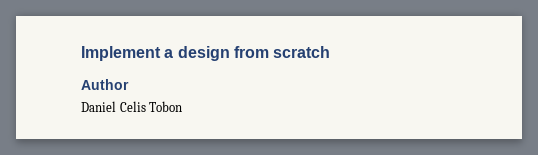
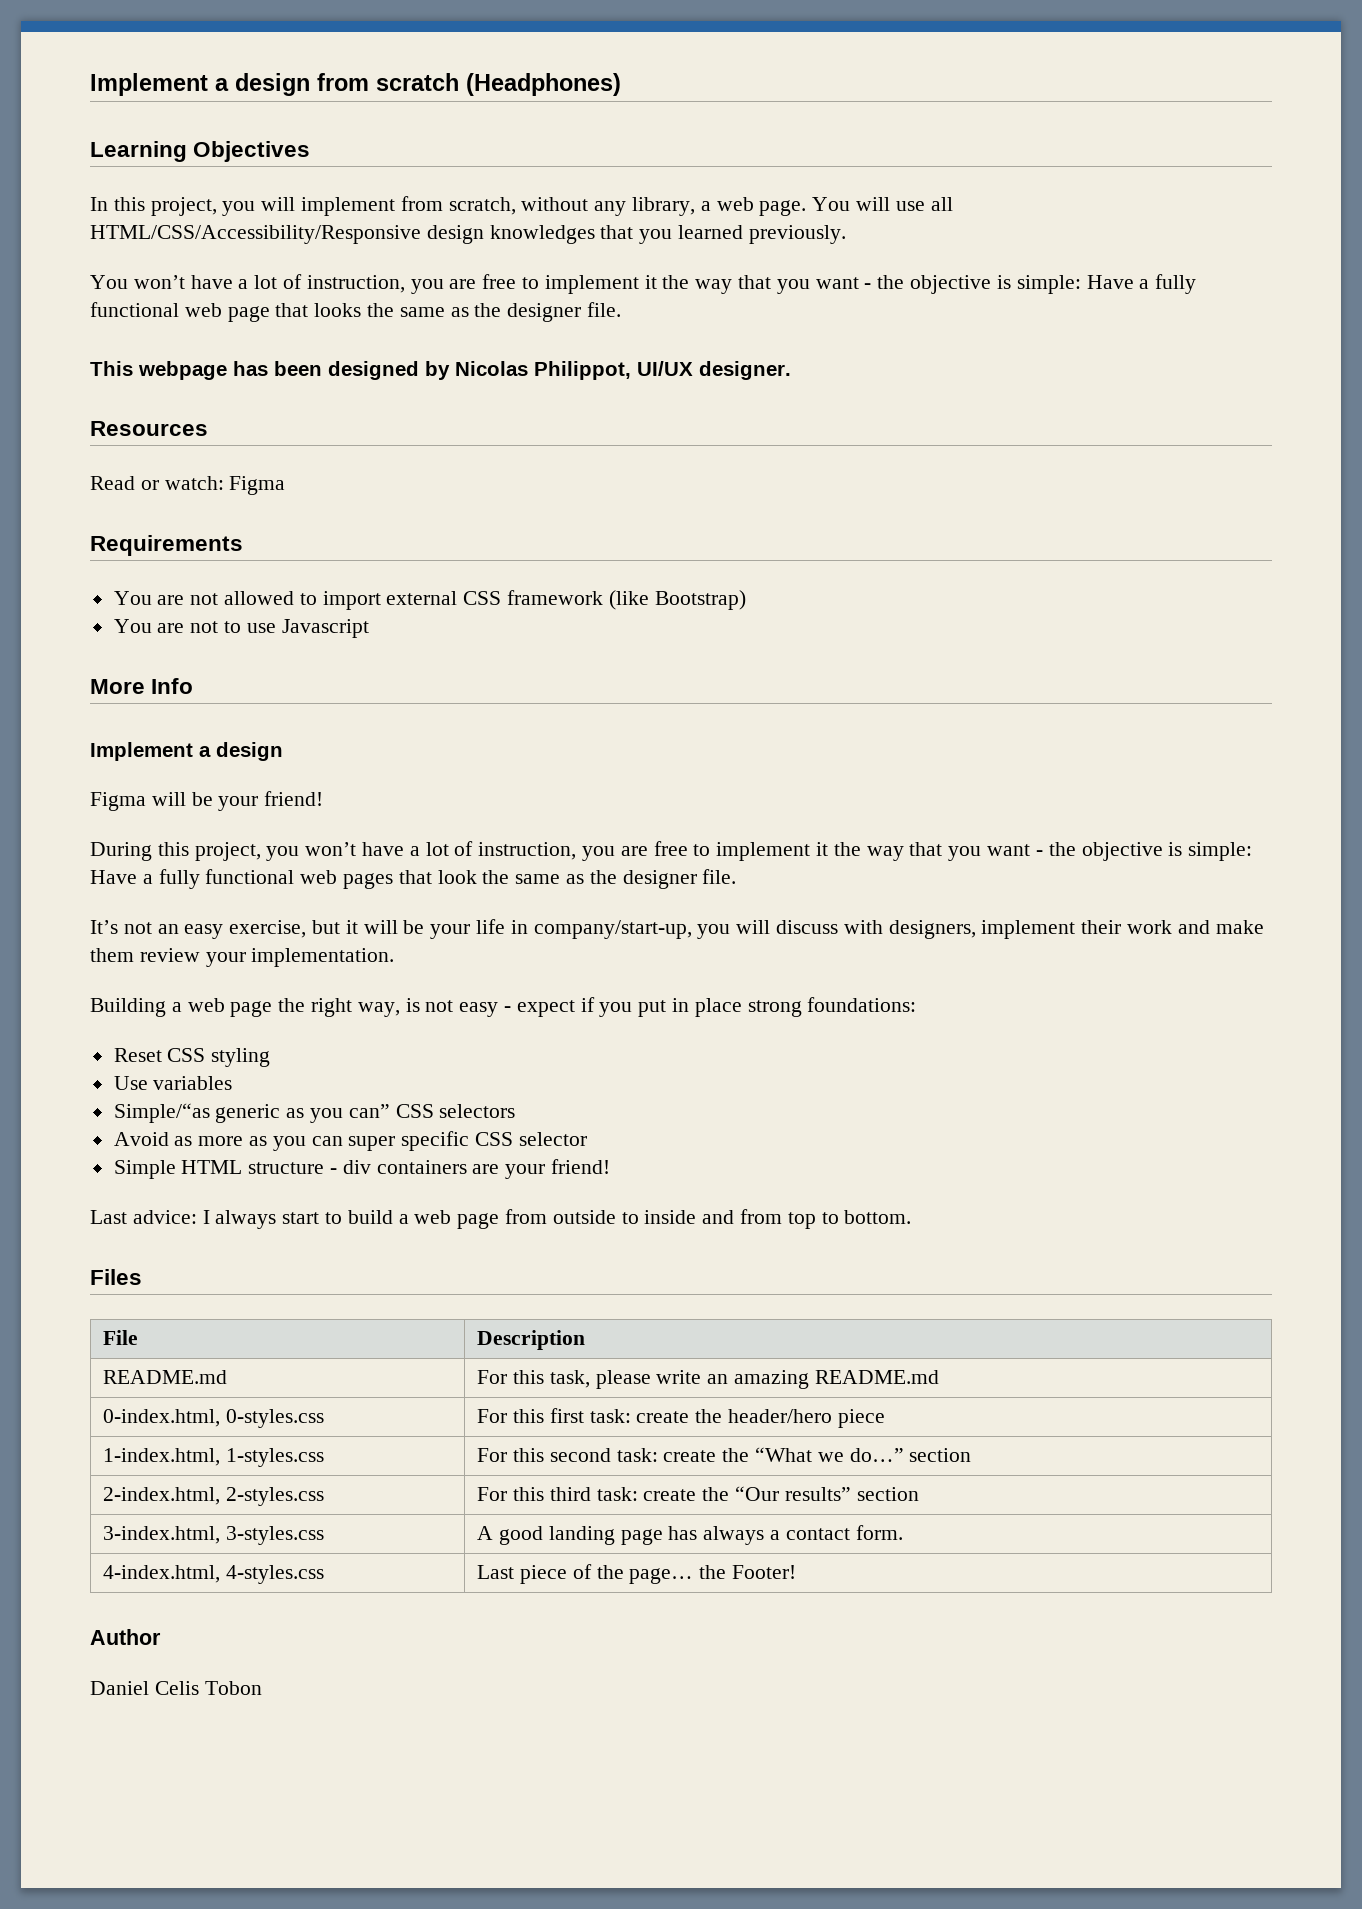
- Implement a design from scratch
+ Implement a design from scratch (Headphones)
+ Learning Objectives
+ In this project, you will implement from scratch, without any library, a web page. You will use all HTML/CSS/Accessibility/Responsive design knowledges that you learned previously.
+ You won’t have a lot of instruction, you are free to implement it the way that you want - the objective is simple: Have a fully functional web page that looks the same as the designer file.
+ This webpage has been designed by Nicolas Philippot, UI/UX designer.
+ Resources
+ Read or watch: Figma
+ Requirements
+ You are not allowed to import external CSS framework (like Bootstrap)
+ You are not to use Javascript
+ More Info
+ Implement a design
+ Figma will be your friend!
+ During this project, you won’t have a lot of instruction, you are free to implement it the way that you want - the objective is simple: Have a fully functional web pages that look the same as the designer file.
+ It’s not an easy exercise, but it will be your life in company/start-up, you will discuss with designers, implement their work and make them review your implementation.
+ Building a web page the right way, is not easy - expect if you put in place strong foundations:
+ Reset CSS styling
+ Use variables
+ Simple/“as generic as you can” CSS selectors
+ Avoid as more as you can super specific CSS selector
+ Simple HTML structure - div containers are your friend!
+ Last advice: I always start to build a web page from outside to inside and from top to bottom.
+ Files
+ File | Description
+ README.md | For this task, please write an amazing README.md
+ 0-index.html, 0-styles.css | For this first task: create the header/hero piece
+ 1-index.html, 1-styles.css | For this second task: create the “What we do…” section
+ 2-index.html, 2-styles.css | For this third task: create the “Our results” section
+ 3-index.html, 3-styles.css | A good landing page has always a contact form.
+ 4-index.html, 4-styles.css | Last piece of the page… the Footer!

